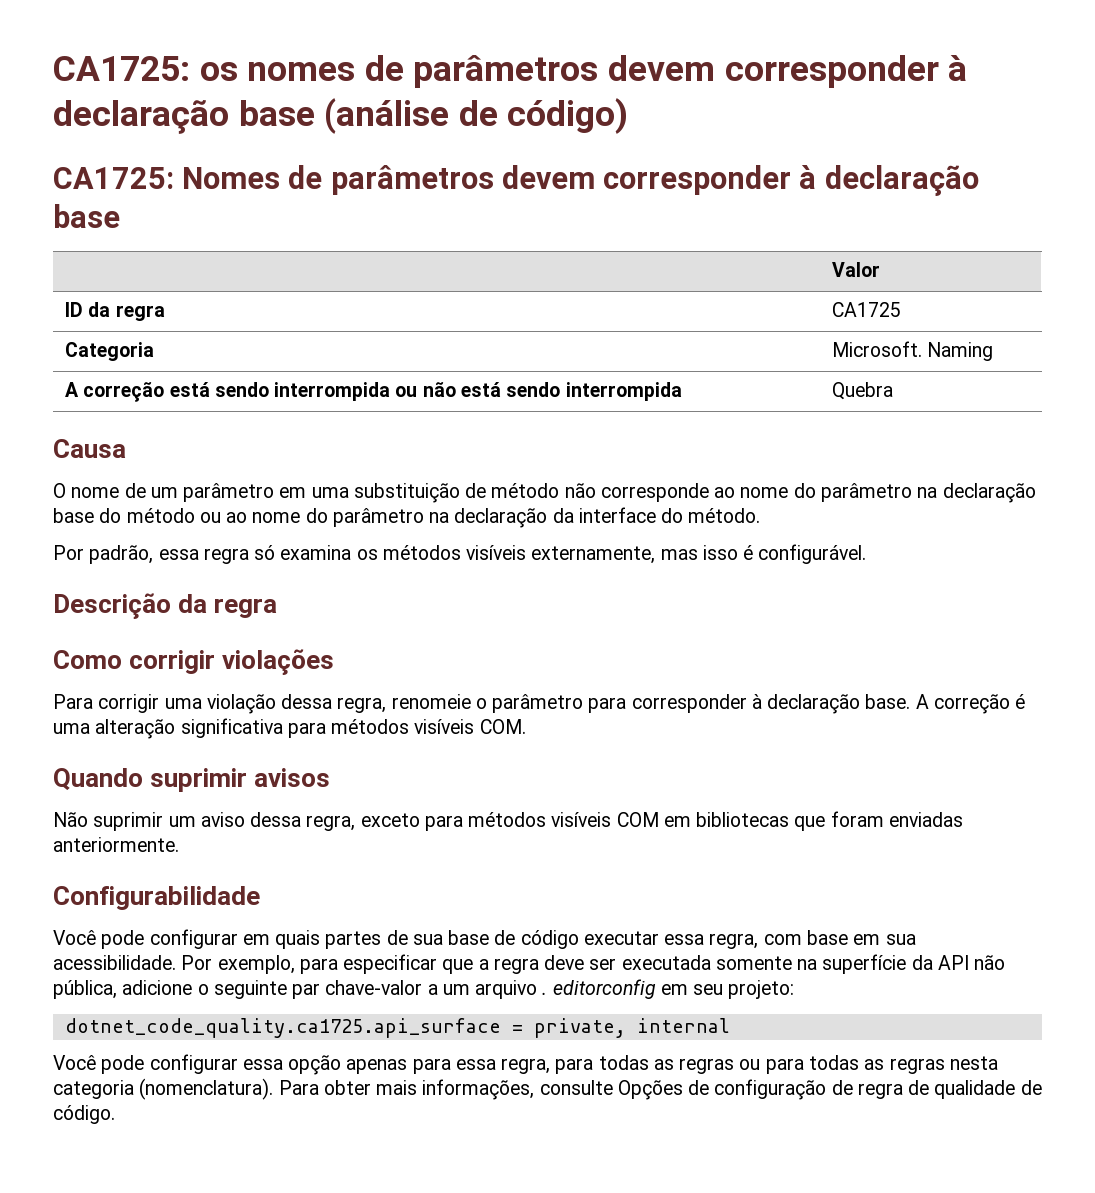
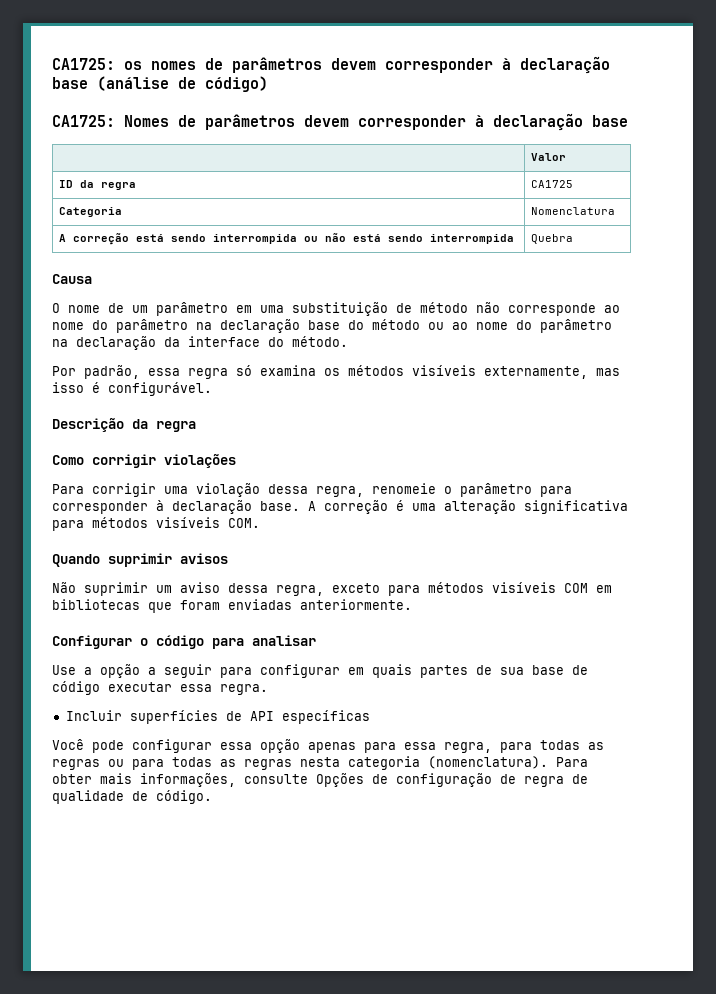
- Categoria | Microsoft. Naming
+ Categoria | Nomenclatura
- Configurabilidade
- Você pode configurar em quais partes de sua base de código executar essa regra, com base em sua acessibilidade. Por exemplo, para especificar que a regra deve ser executada somente na superfície da API não pública, adicione o seguinte par chave-valor a um arquivo . editorconfig em seu projeto:
- dotnet_code_quality.ca1725.api_surface = private, internal
+ Configurar o código para analisar
+ Use a opção a seguir para configurar em quais partes de sua base de código executar essa regra.
+ Incluir superfícies de API específicas

